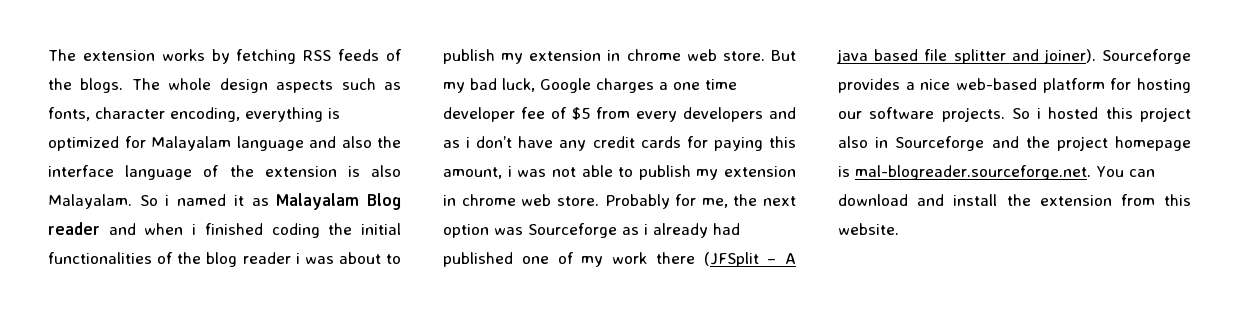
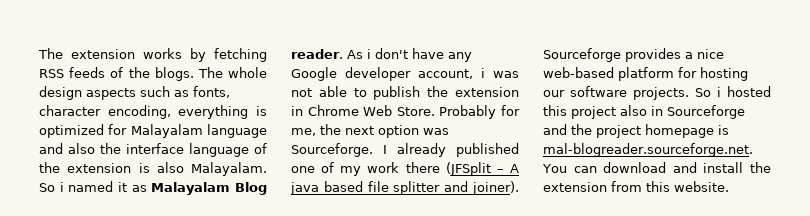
- So i named it as Malayalam Blog reader and when i finished coding the initial functionalities of the blog reader i was about to publish my extension in chrome web store. But my bad luck, Google charges a one time developer fee of $5 from every developers and as i don’t have any credit cards for paying this amount, i was not able to publish my extension in chrome web store.
+ So i named it as Malayalam Blog reader. As i don't have any Google developer account, i was not able to publish the extension in Chrome Web Store.
- Probably for me, the next option was Sourceforge as i already had published one of my work there (JFSplit – A java based file splitter and joiner).
+ Probably for me, the next option was Sourceforge. I already published one of my work there (JFSplit – A java based file splitter and joiner).

